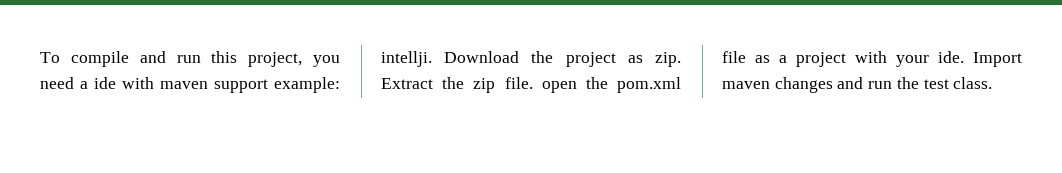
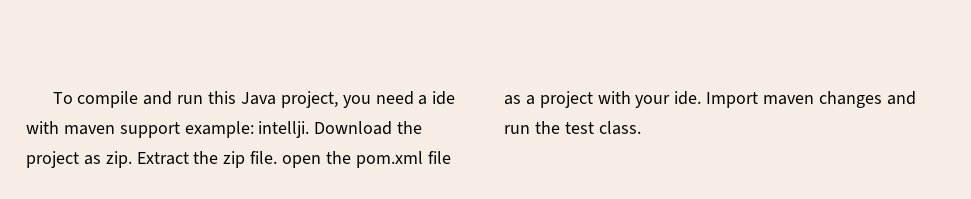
- To compile and run this project, you need a ide with maven support example: intellji.
+ To compile and run this Java project, you need a ide with maven support example: intellji.

